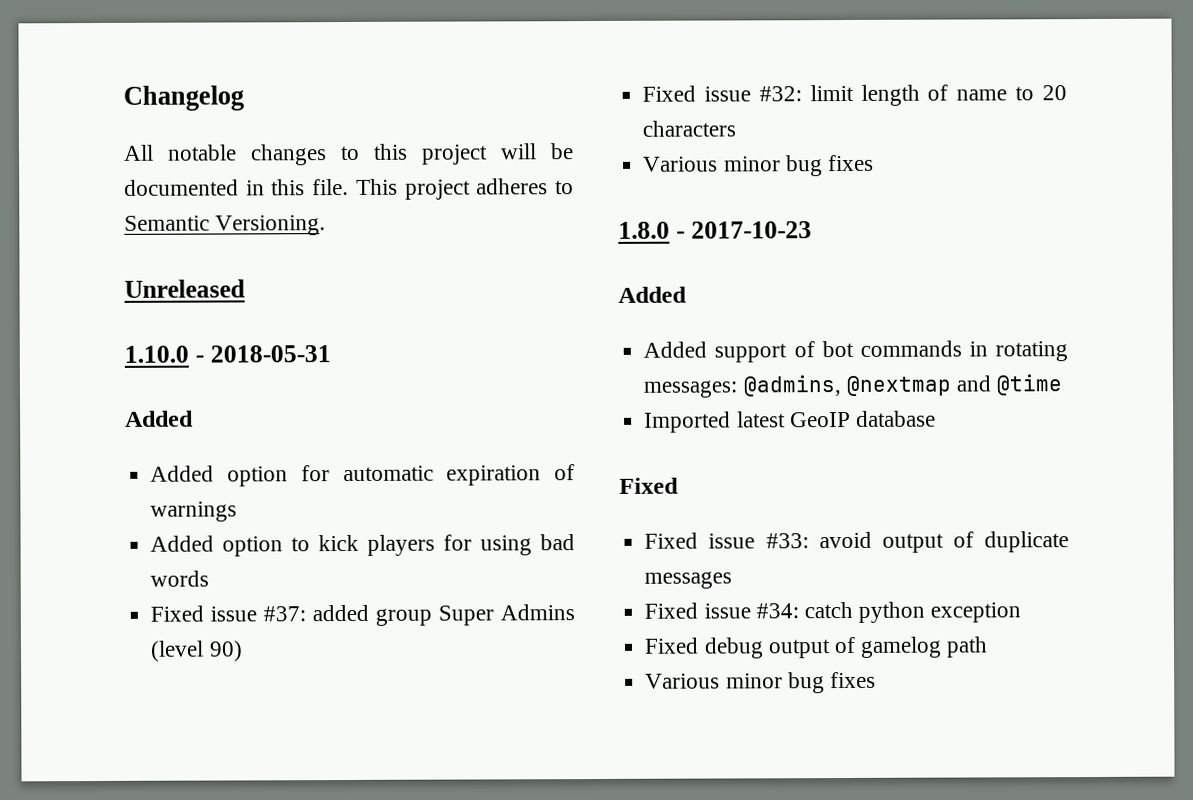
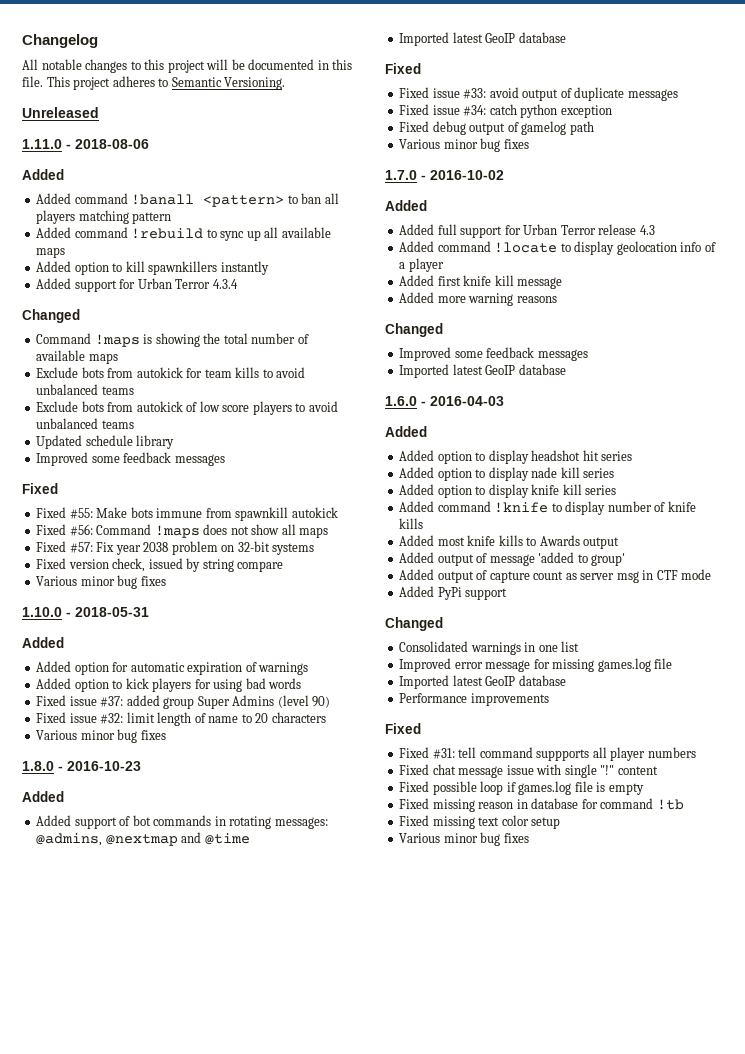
+ 1.11.0 - 2018-08-06
+ Added
+ Added command !banall <pattern> to ban all players matching pattern
+ Added command !rebuild to sync up all available maps
+ Added option to kill spawnkillers instantly
+ Added support for Urban Terror 4.3.4
+ Changed
+ Command !maps is showing the total number of available maps
+ Exclude bots from autokick for team kills to avoid unbalanced teams
+ Exclude bots from autokick of low score players to avoid unbalanced teams
+ Updated schedule library
+ Improved some feedback messages
+ Fixed
+ Fixed #55: Make bots immune from spawnkill autokick
+ Fixed #56: Command !maps does not show all maps
+ Fixed #57: Fix year 2038 problem on 32-bit systems
+ Fixed version check, issued by string compare
+ Various minor bug fixes
- 1.8.0 - 2017-10-23
+ 1.8.0 - 2016-10-23
+ 1.7.0 - 2016-10-02
+ Added
+ Added full support for Urban Terror release 4.3
+ Added command !locate to display geolocation info of a player
+ Added first knife kill message
+ Added more warning reasons
+ Changed
+ Improved some feedback messages
+ Imported latest GeoIP database
+ 1.6.0 - 2016-04-03
+ Added
+ Added option to display headshot hit series
+ Added option to display nade kill series
+ Added option to display knife kill series
+ Added command !knife to display number of knife kills
+ Added most knife kills to Awards output
+ Added output of message 'added to group'
+ Added output of capture count as server msg in CTF mode
+ Added PyPi support
+ Changed
+ Consolidated warnings in one list
+ Improved error message for missing games.log file
+ Imported latest GeoIP database
+ Performance improvements
+ Fixed
+ Fixed #31: tell command suppports all player numbers
+ Fixed chat message issue with single "!" content
+ Fixed possible loop if games.log file is empty
+ Fixed missing reason in database for command !tb
+ Fixed missing text color setup
+ Various minor bug fixes

